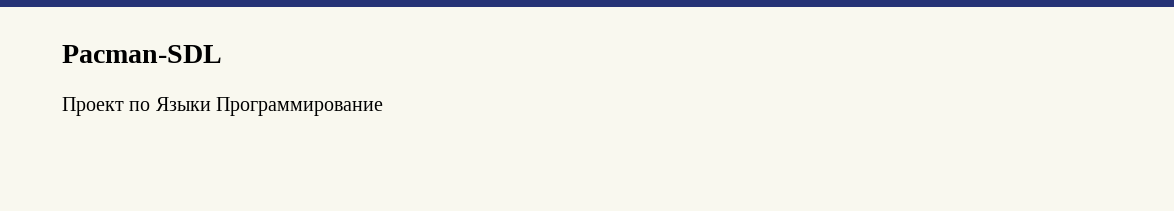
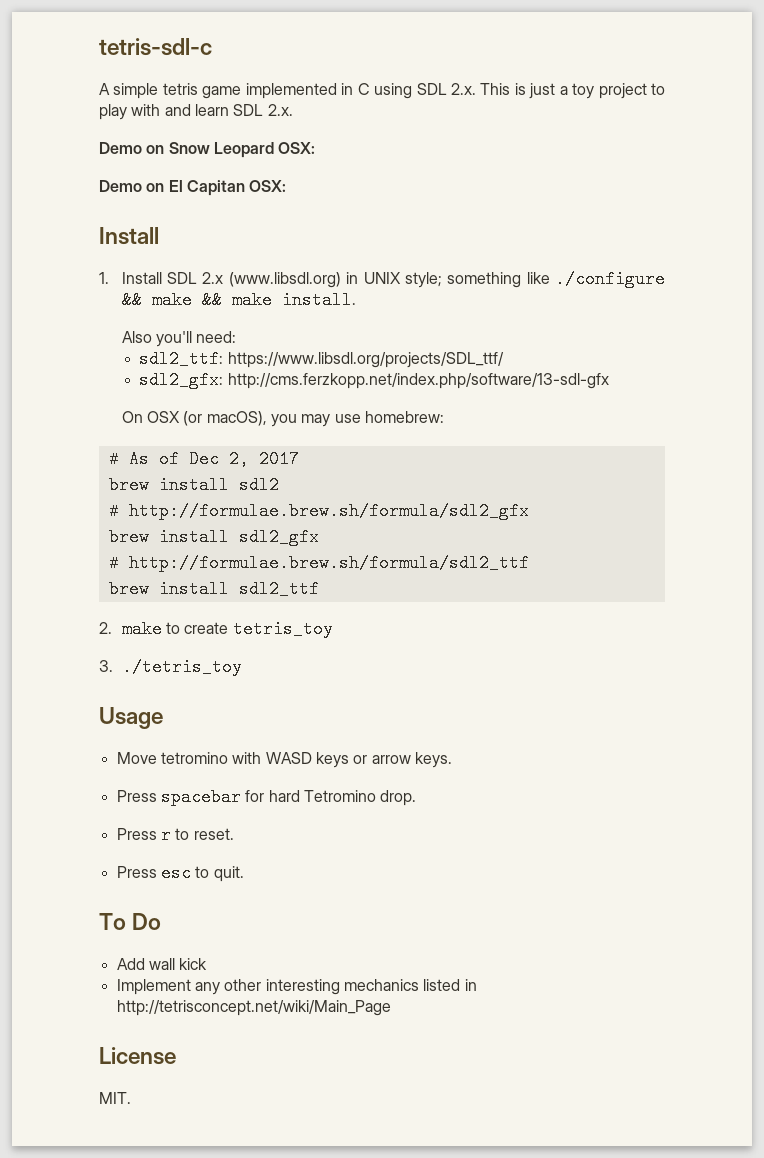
- Pacman-SDL
- Проект по Языки Программирование
+ tetris-sdl-c
+ A simple tetris game implemented in C using SDL 2.x. This is just a toy project to play with and learn SDL 2.x.
+ Demo on Snow Leopard OSX:
+ Demo on El Capitan OSX:
+ Install
+ 1. Install SDL 2.x (www.libsdl.org) in UNIX style; something like ./configure && make && make install.
+ Also you'll need:
+ sdl2_ttf: https://www.libsdl.org/projects/SDL_ttf/
+ sdl2_gfx: http://cms.ferzkopp.net/index.php/software/13-sdl-gfx
+ On OSX (or macOS), you may use homebrew:
+ # As of Dec 2, 2017
+ brew install sdl2
+ # http://formulae.brew.sh/formula/sdl2_gfx
+ brew install sdl2_gfx
+ # http://formulae.brew.sh/formula/sdl2_ttf
+ brew install sdl2_ttf
+ 2. make to create tetris_toy
+ 3. ./tetris_toy
+ Usage
+ Move tetromino with WASD keys or arrow keys.
+ Press spacebar for hard Tetromino drop.
+ Press r to reset.
+ Press esc to quit.
+ To Do
+ Add wall kick
+ Implement any other interesting mechanics listed in http://tetrisconcept.net/wiki/Main_Page
+ License
+ MIT.

